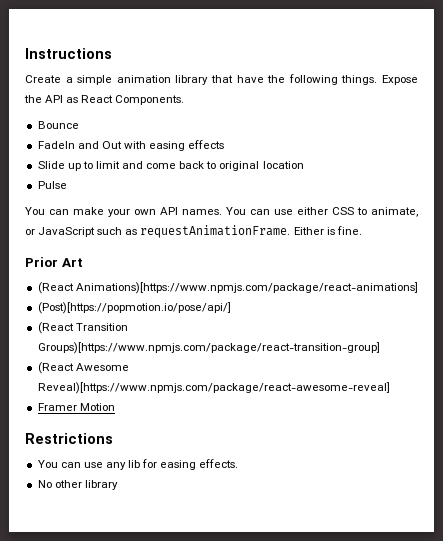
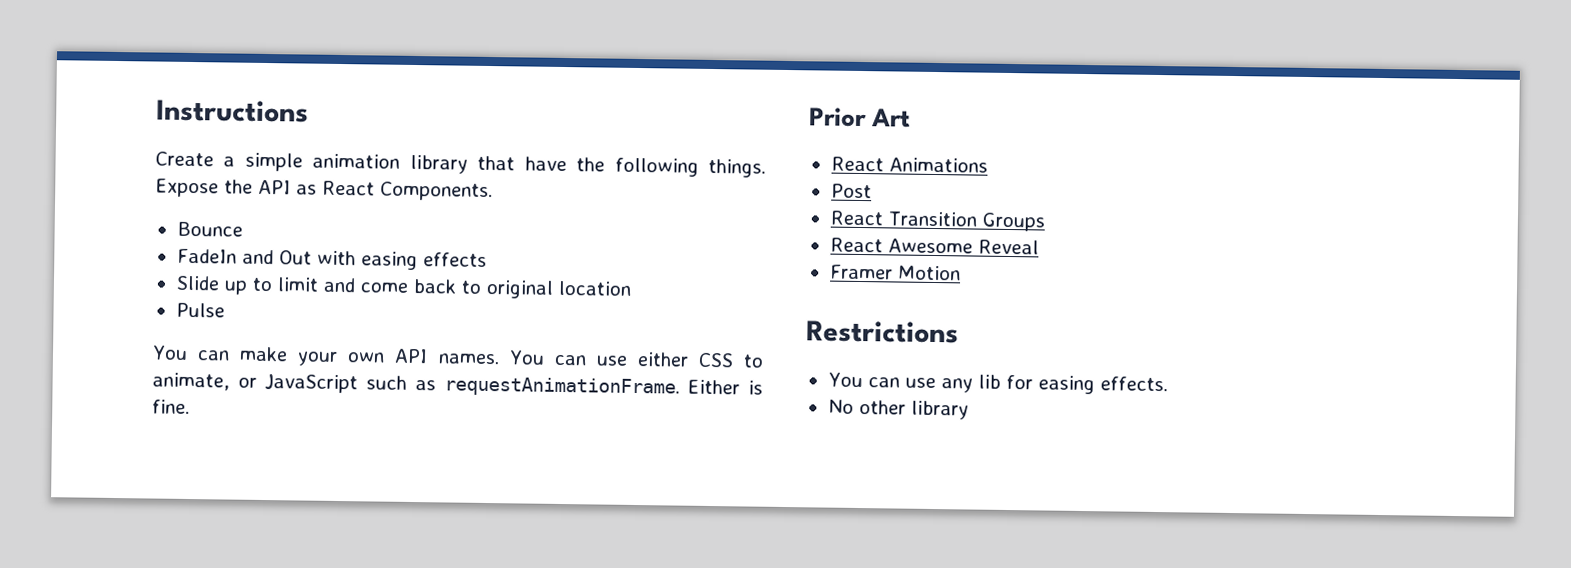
- (React Animations)[https://www.npmjs.com/package/react-animations]
- (Post)[https://popmotion.io/pose/api/]
- (React Transition Groups)[https://www.npmjs.com/package/react-transition-group]
- (React Awesome Reveal)[https://www.npmjs.com/package/react-awesome-reveal]
+ React Animations
+ Post
+ React Transition Groups
+ React Awesome Reveal

